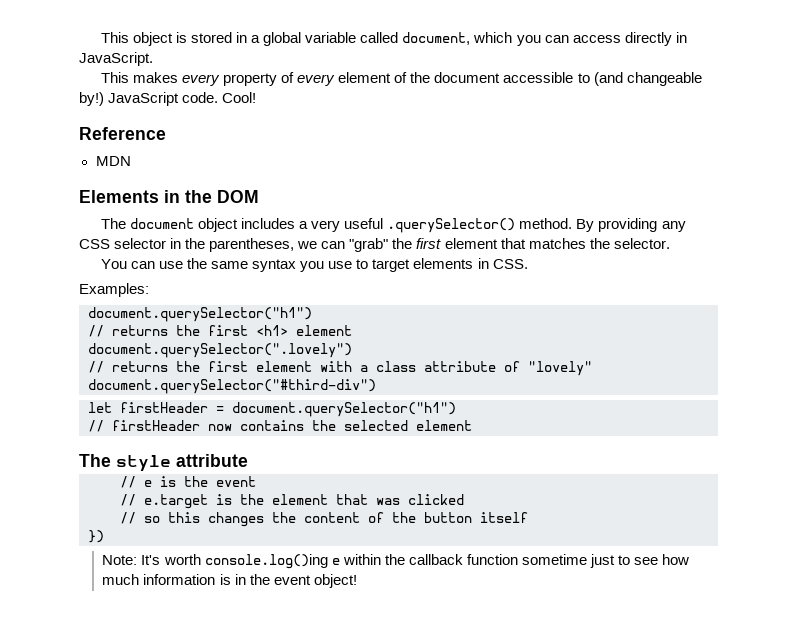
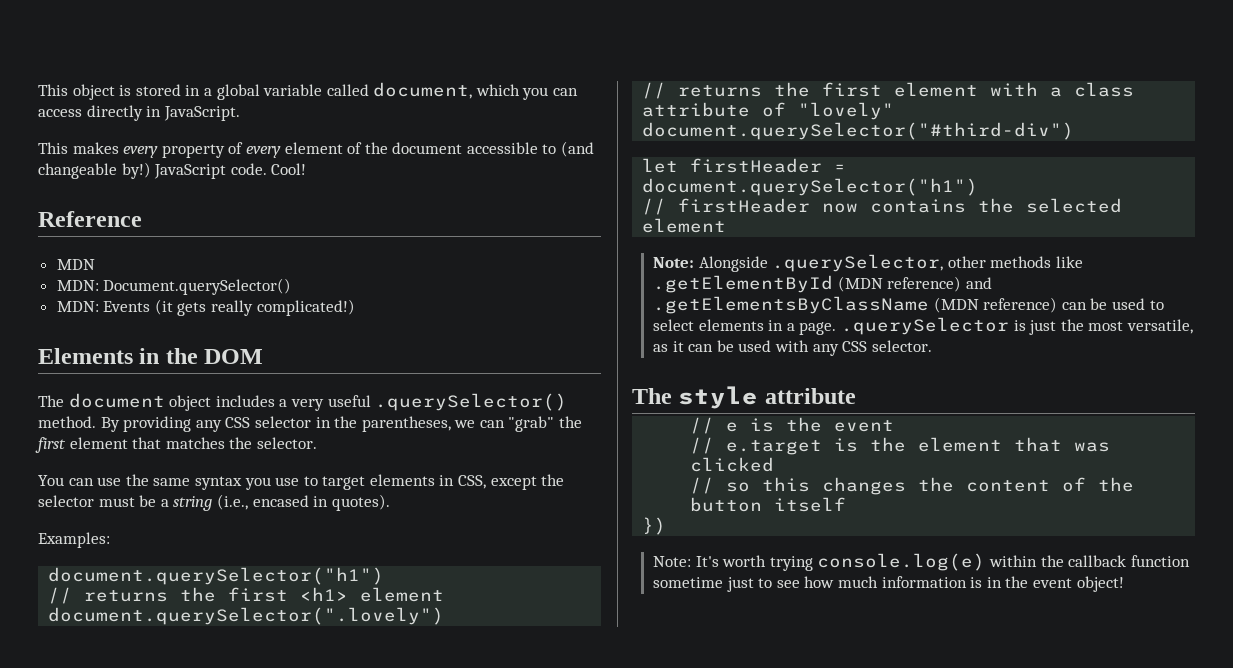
+ MDN: Document.querySelector()
+ MDN: Events (it gets really complicated!)
- You can use the same syntax you use to target elements in CSS.
+ You can use the same syntax you use to target elements in CSS, except the selector must be a string (i.e., encased in quotes).
+ Note: Alongside .querySelector, other methods like .getElementById (MDN reference) and .getElementsByClassName (MDN reference) can be used to select elements in a page. .querySelector is just the most versatile, as it can be used with any CSS selector.
- Note: It's worth console.log()ing e within the callback function sometime just to see how much information is in the event object!
+ Note: It's worth trying console.log(e) within the callback function sometime just to see how much information is in the event object!

